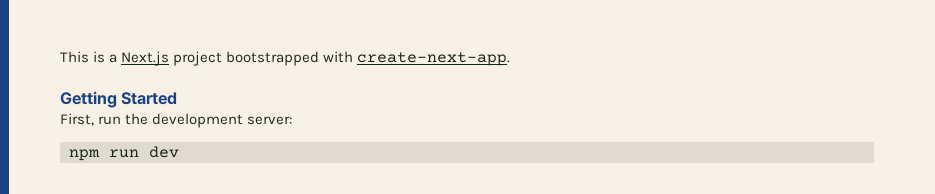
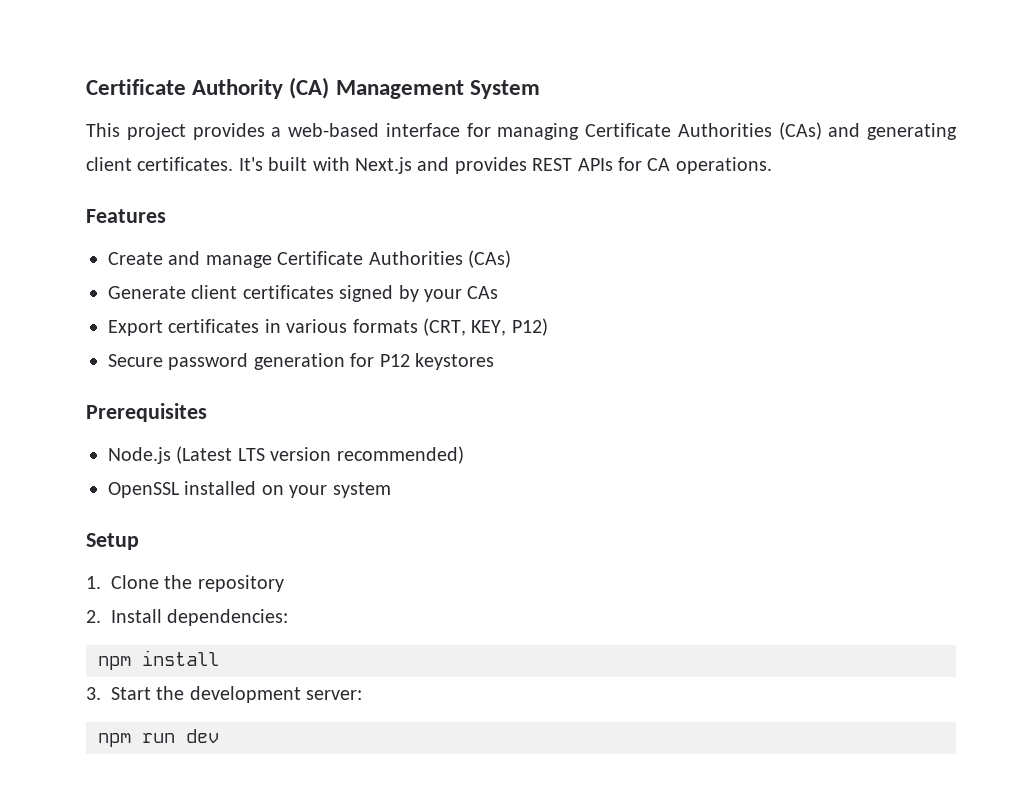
- This is a Next.js project bootstrapped with create-next-app.
- Getting Started
- First, run the development server:
+ Certificate Authority (CA) Management System
+ This project provides a web-based interface for managing Certificate Authorities (CAs) and generating client certificates. It's built with Next.js and provides REST APIs for CA operations.
+ Features
+ Create and manage Certificate Authorities (CAs)
+ Generate client certificates signed by your CAs
+ Export certificates in various formats (CRT, KEY, P12)
+ Secure password generation for P12 keystores
+ Prerequisites
+ Node.js (Latest LTS version recommended)
+ OpenSSL installed on your system
+ Setup
+ 1. Clone the repository
+ 2. Install dependencies:
+ npm install
+ 3. Start the development server:

